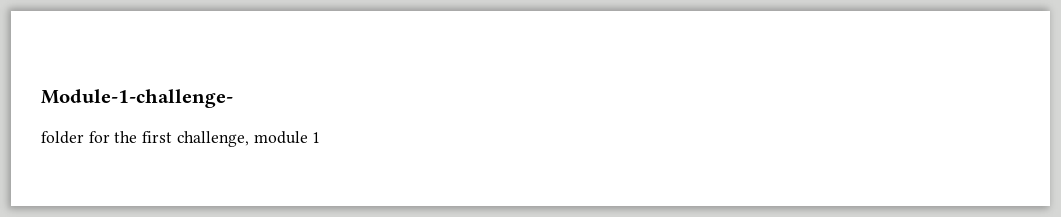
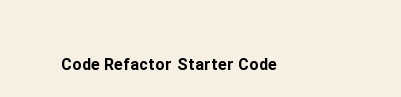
- Module-1-challenge-
- folder for the first challenge, module 1
+ Code Refactor Starter Code

